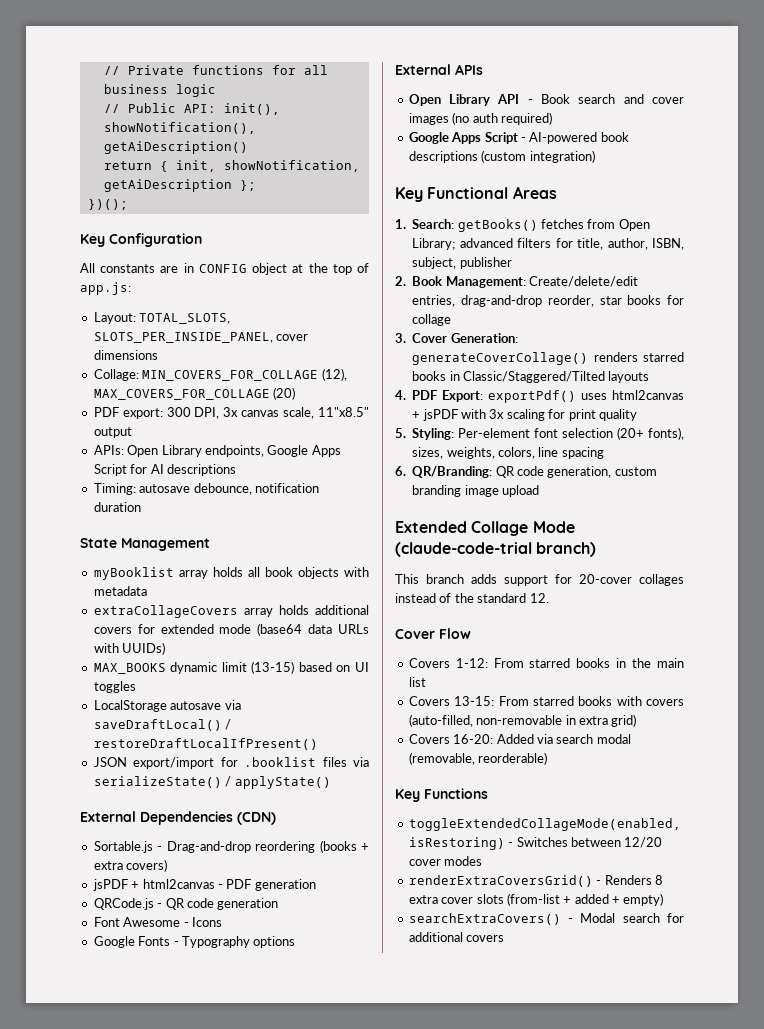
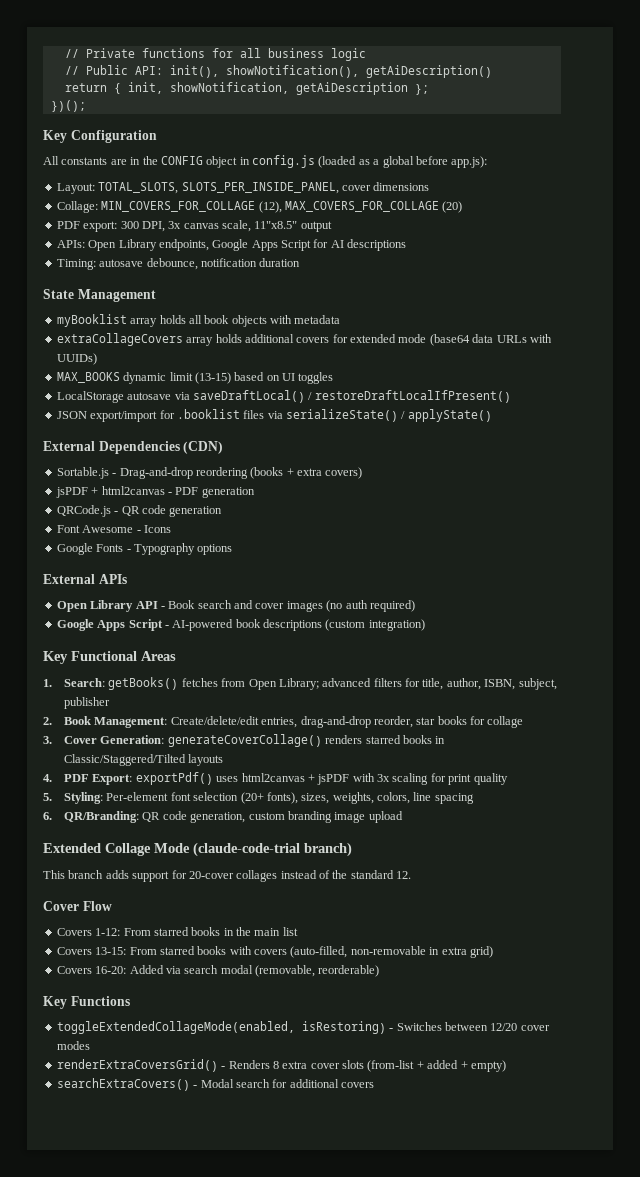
- All constants are in CONFIG object at the top of app.js:
+ All constants are in the CONFIG object in config.js (loaded as a global before app.js):

